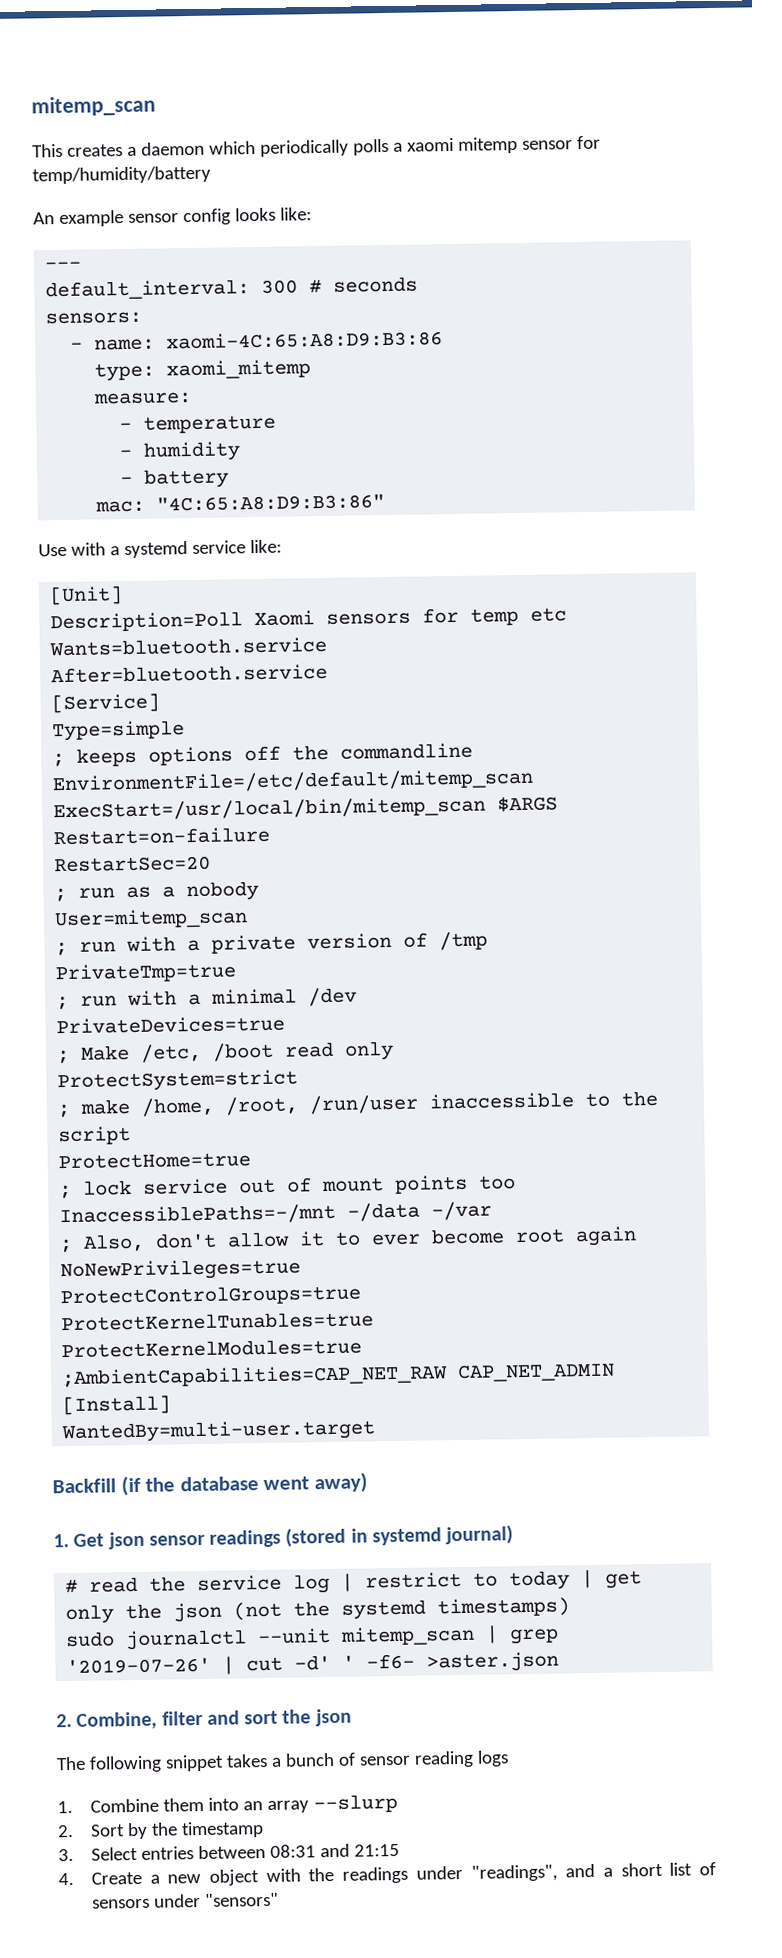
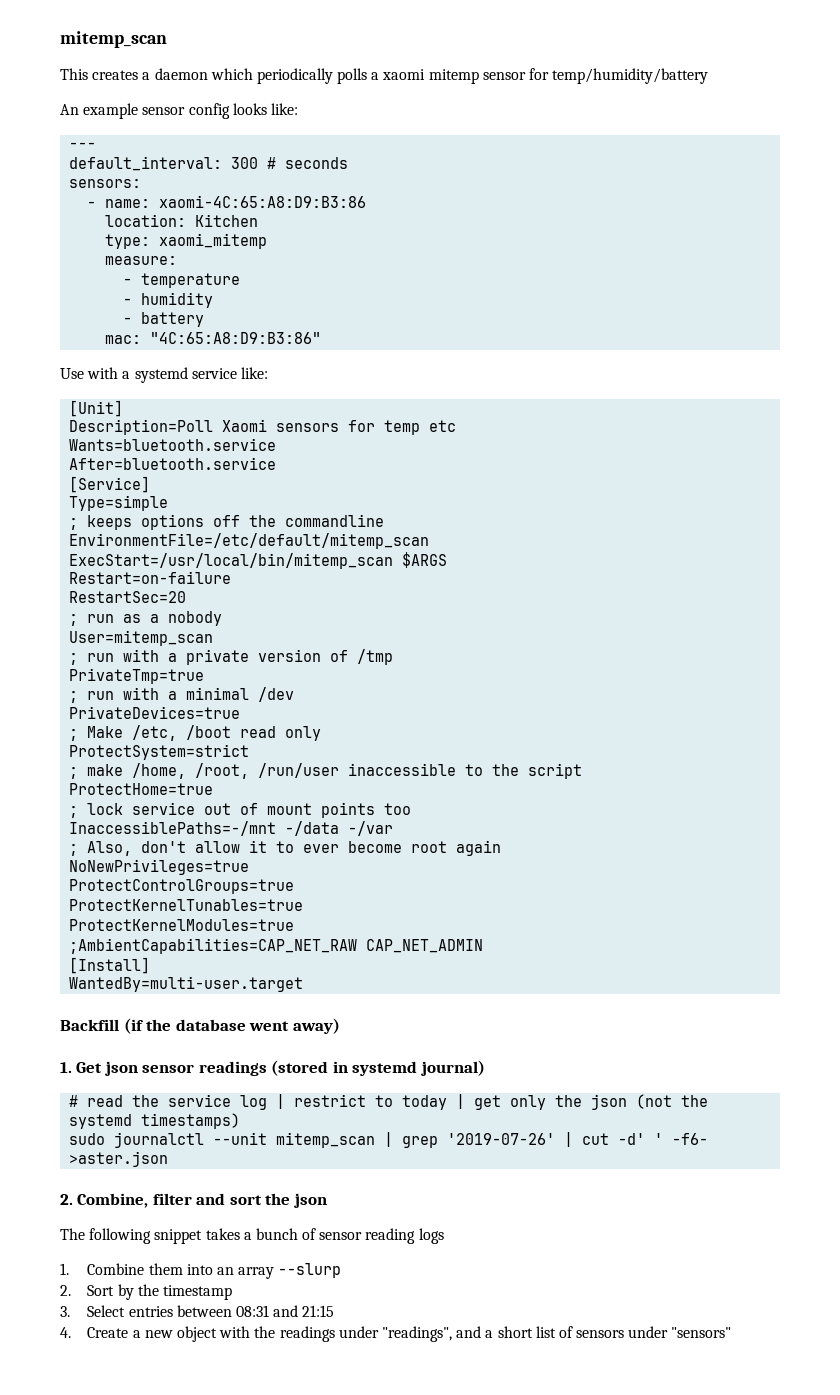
+ location: Kitchen

